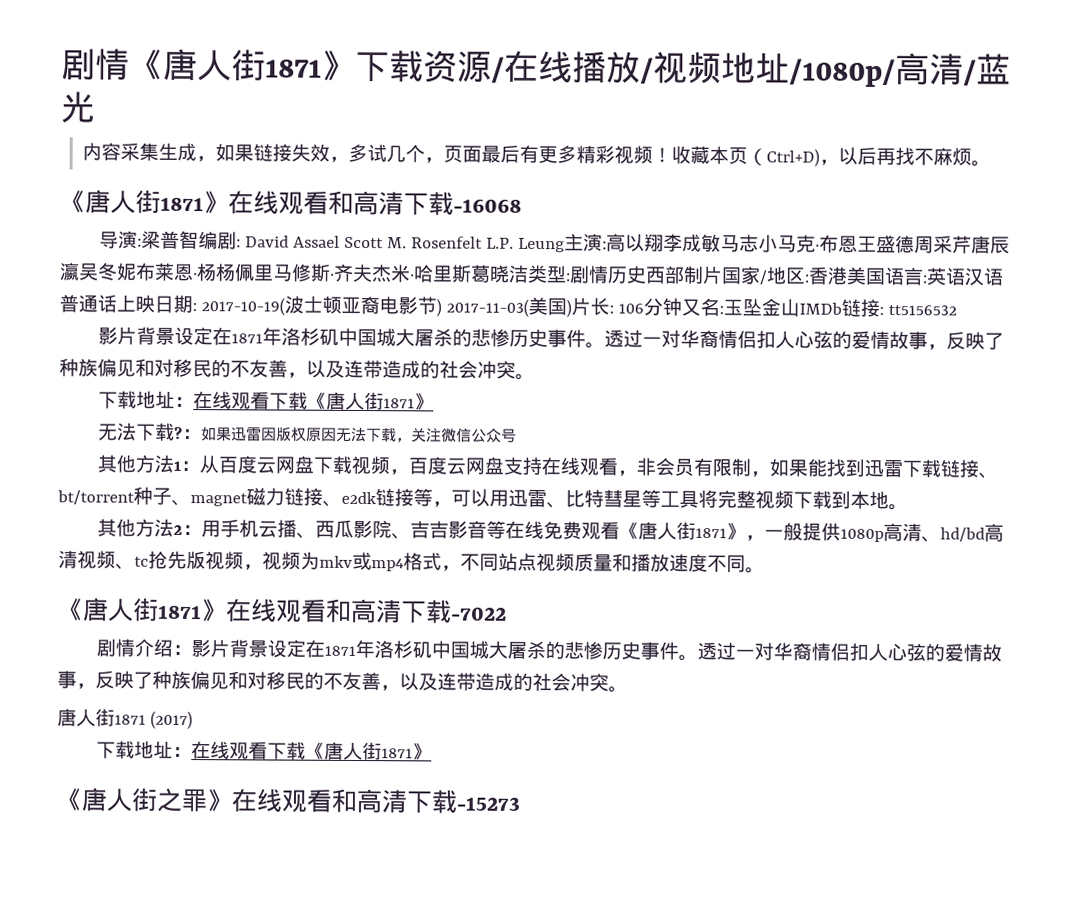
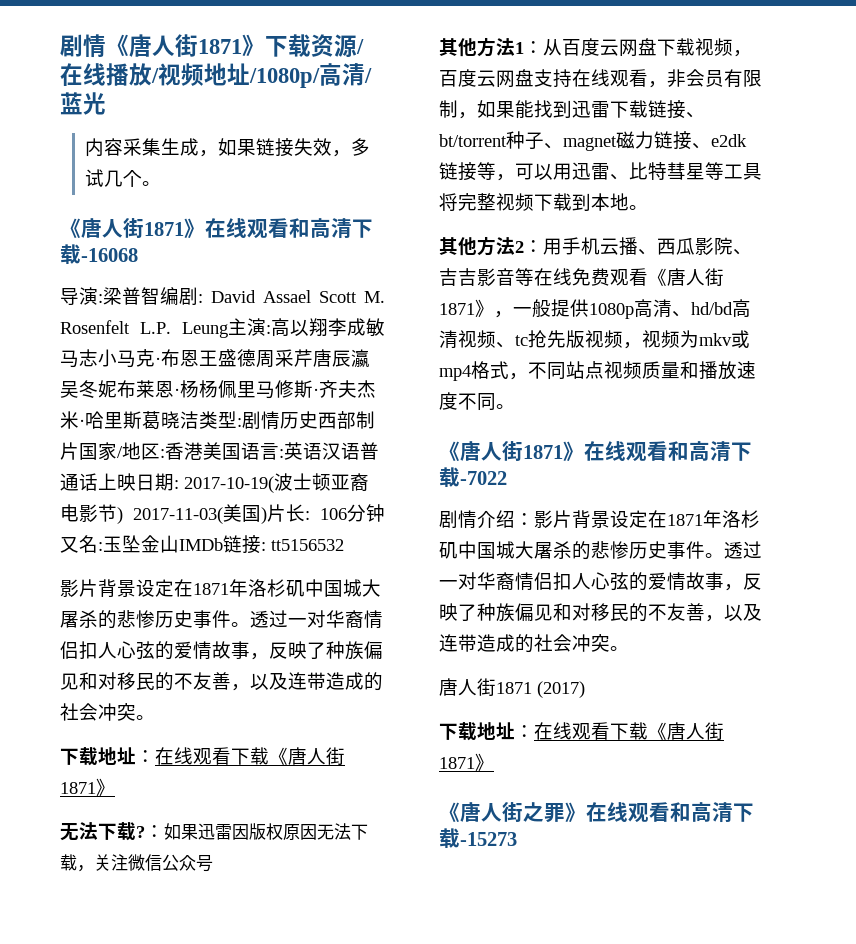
- 内容采集生成，如果链接失效，多试几个，页面最后有更多精彩视频！收藏本页（Ctrl+D)，以后再找不麻烦。
+ 内容采集生成，如果链接失效，多试几个。

